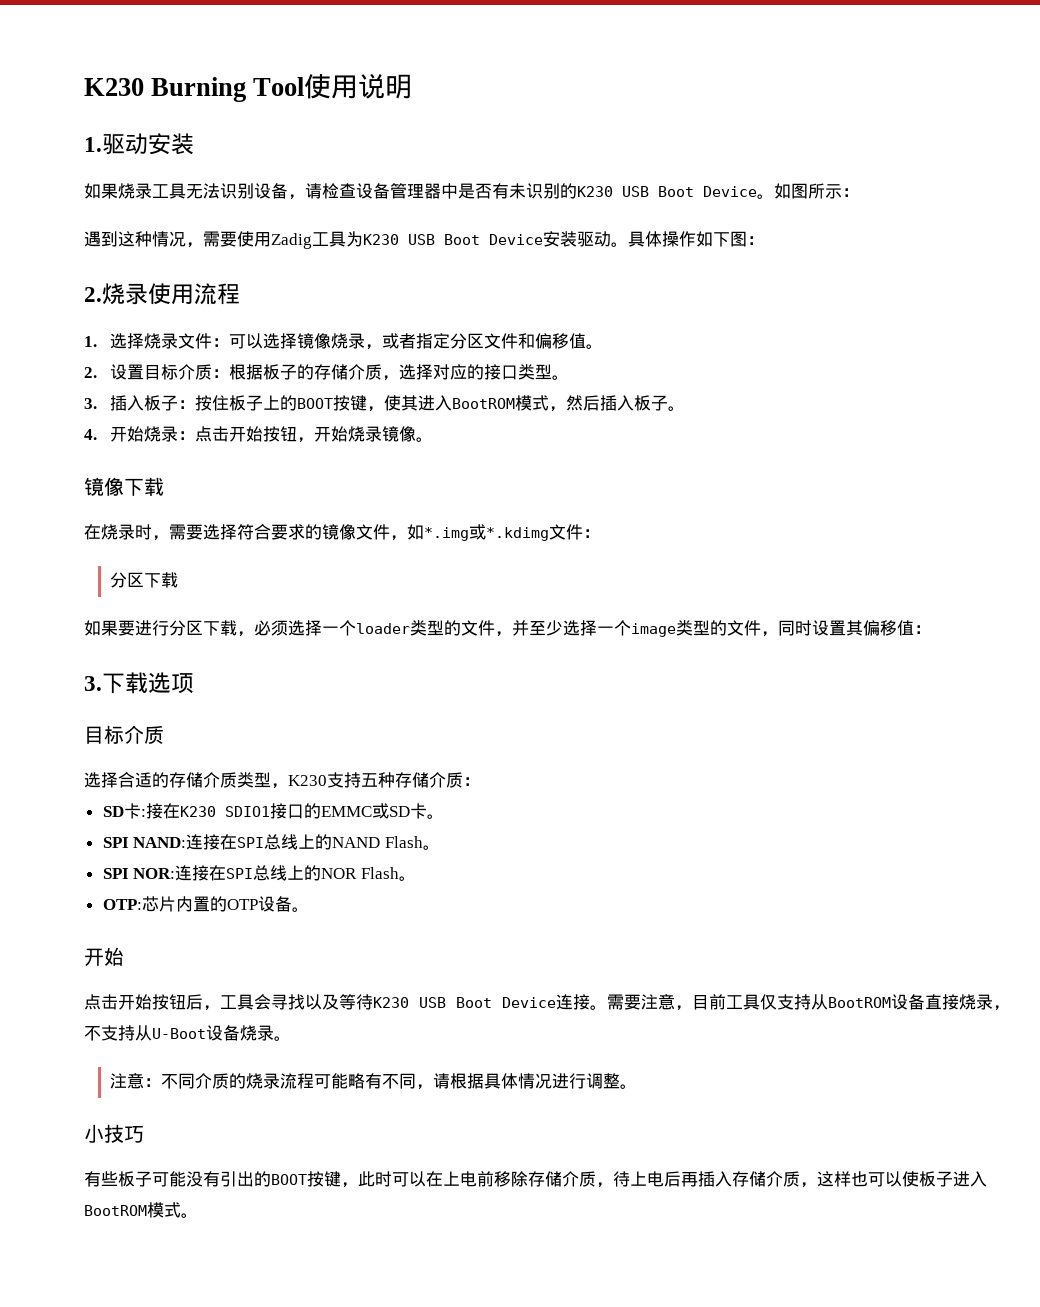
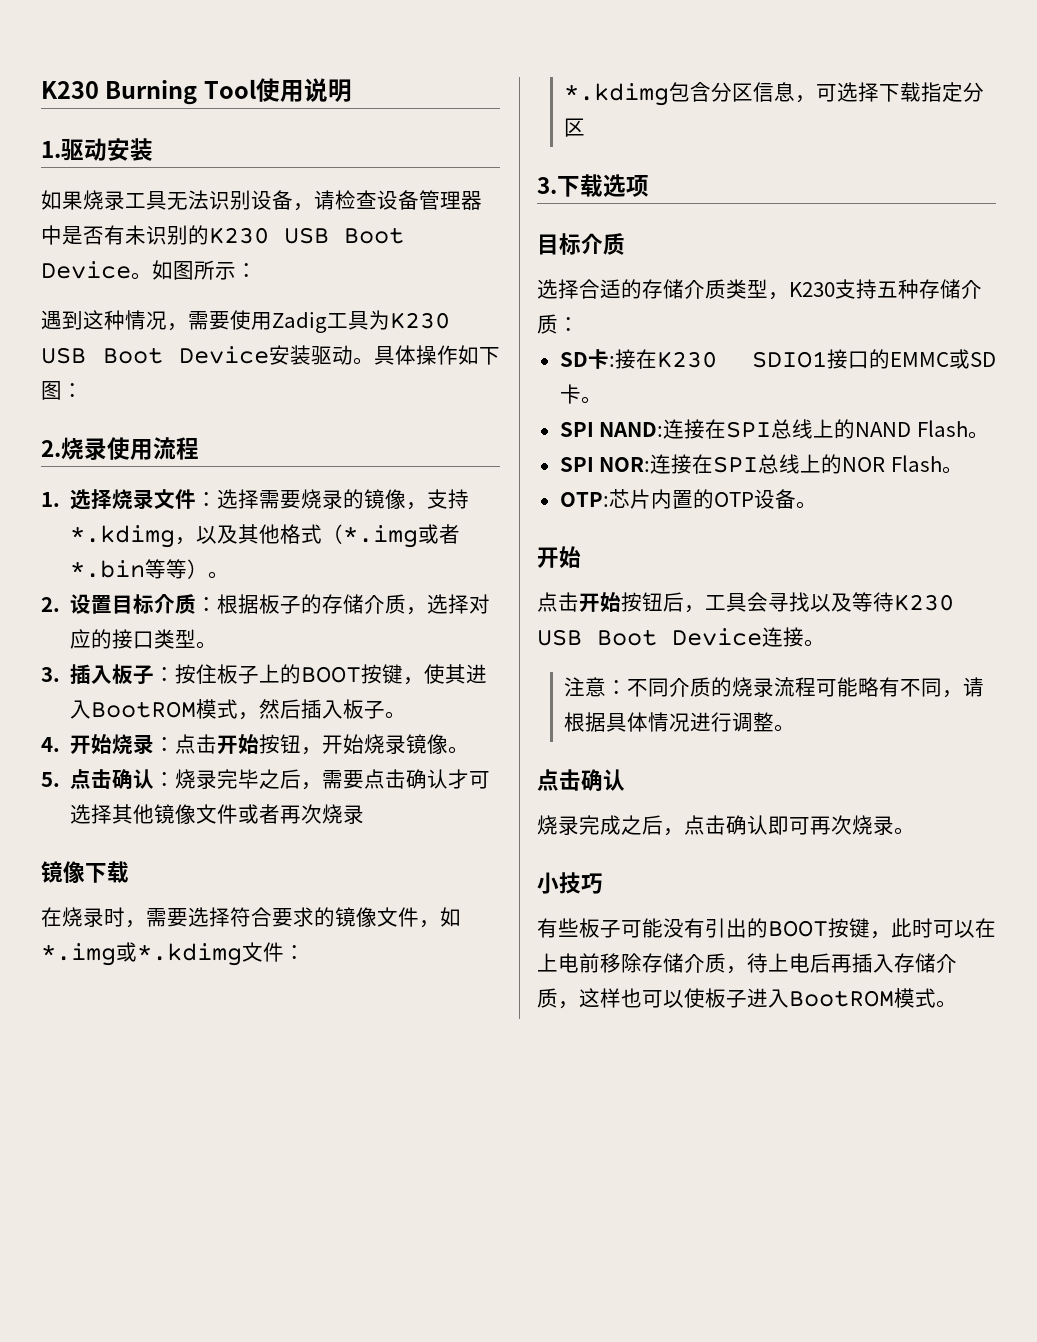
- 1.选择烧录文件：可以选择镜像烧录，或者指定分区文件和偏移值。
+ 1.选择烧录文件：选择需要烧录的镜像，支持*.kdimg，以及其他格式（*.img或者*.bin等等）。
+ 5.点击确认：烧录完毕之后，需要点击确认才可选择其他镜像文件或者再次烧录
  在烧录时，需要选择符合要求的镜像文件，如*.img或*.kdimg文件：
- 分区下载
- 如果要进行分区下载，必须选择一个loader类型的文件，并至少选择一个image类型的文件，同时设置其偏移值：
+ *.kdimg包含分区信息，可选择下载指定分区
- 需要注意，目前工具仅支持从BootROM设备直接烧录，不支持从U-Boot设备烧录。
  注意：不同介质的烧录流程可能略有不同，请根据具体情况进行调整。
+ 点击确认
+ 烧录完成之后，点击确认即可再次烧录。

